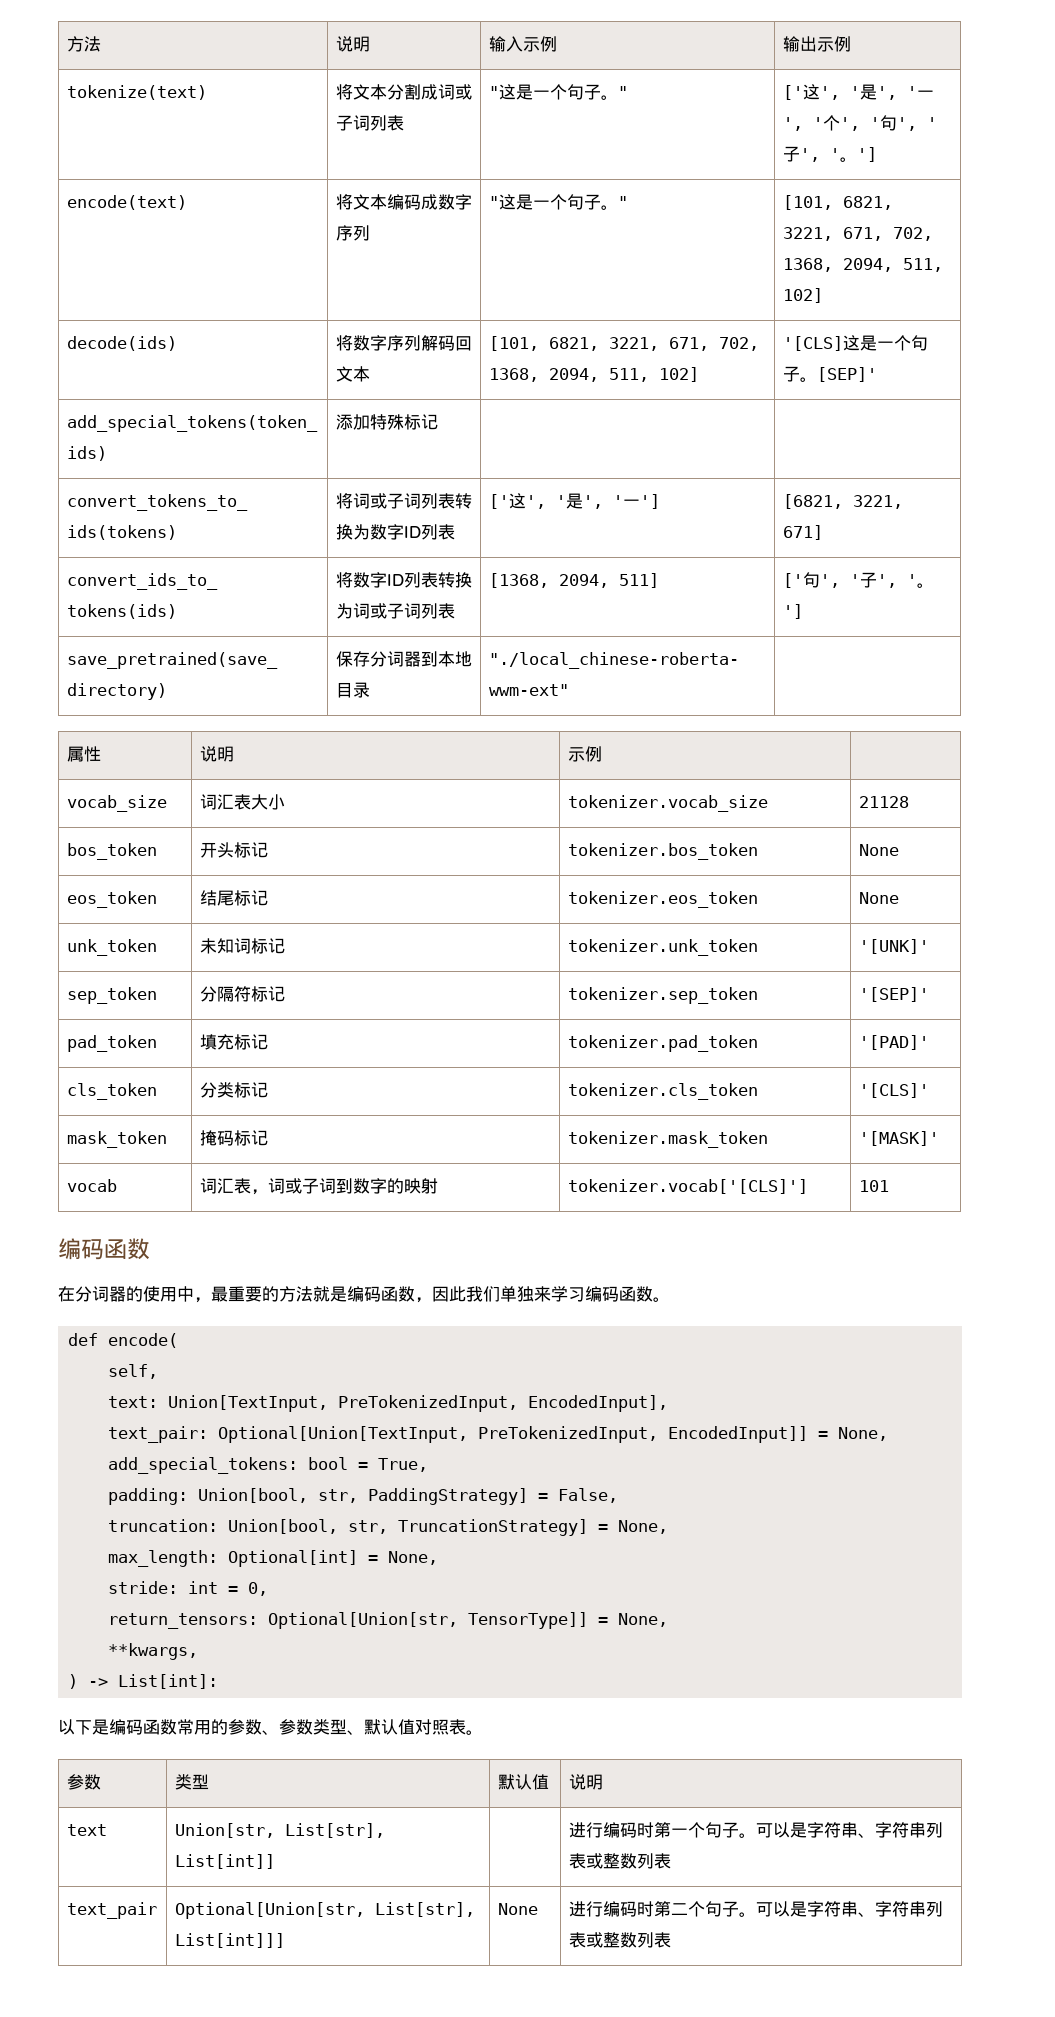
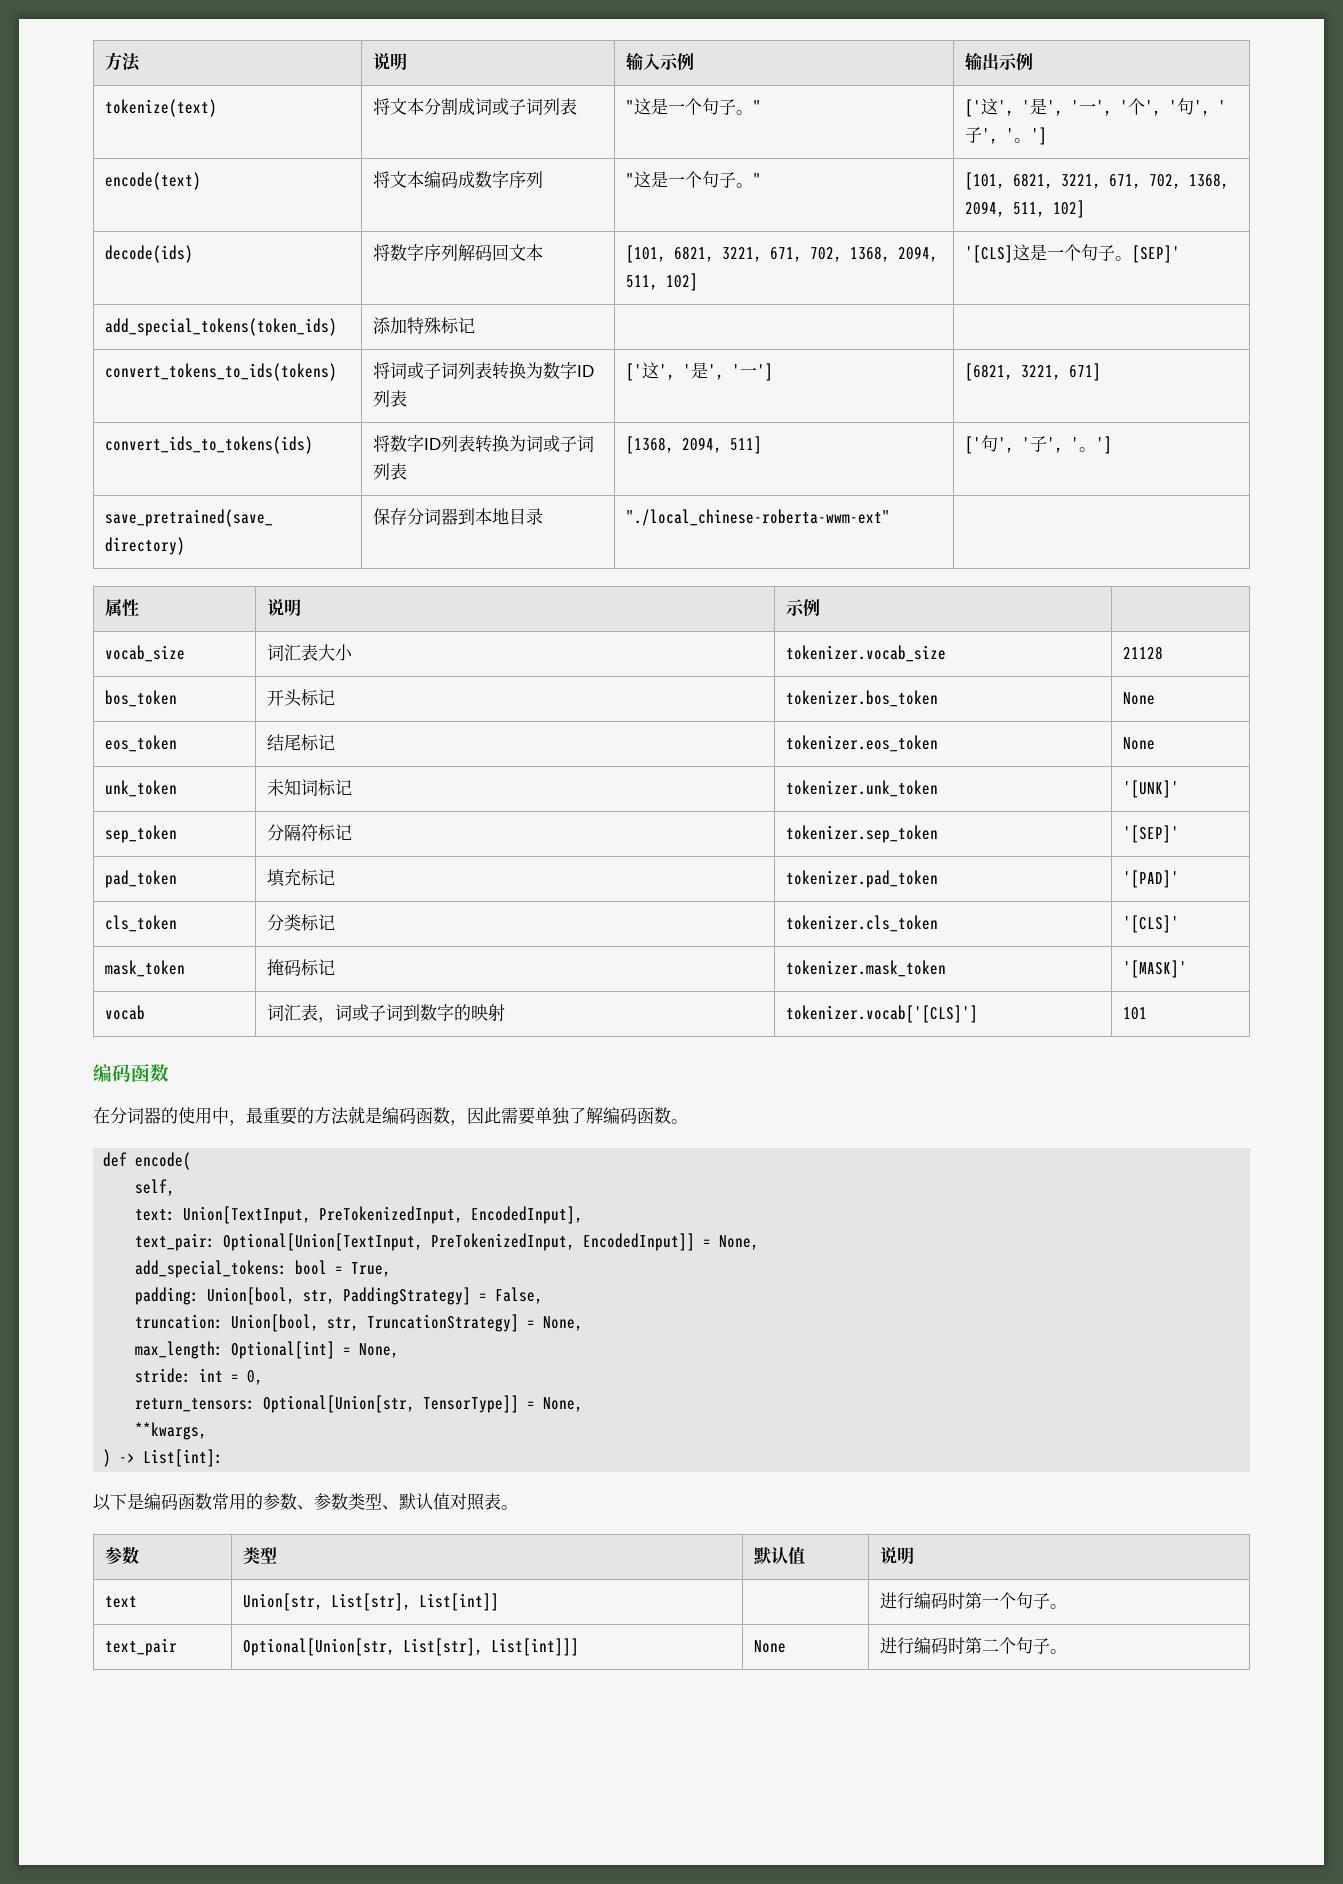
- 在分词器的使用中，最重要的方法就是编码函数，因此我们单独来学习编码函数。
+ 在分词器的使用中，最重要的方法就是编码函数，因此需要单独了解编码函数。
- text | Union[str, List[str], List[int]] | | 进行编码时第一个句子。可以是字符串、字符串列表或整数列表
+ text | Union[str, List[str], List[int]] | | 进行编码时第一个句子。
- text_pair | Optional[Union[str, List[str], List[int]]] | None | 进行编码时第二个句子。可以是字符串、字符串列表或整数列表
+ text_pair | Optional[Union[str, List[str], List[int]]] | None | 进行编码时第二个句子。

